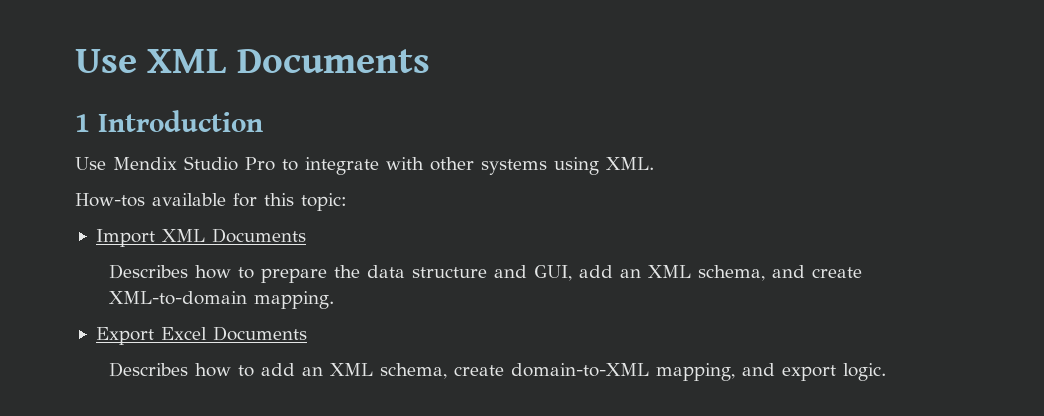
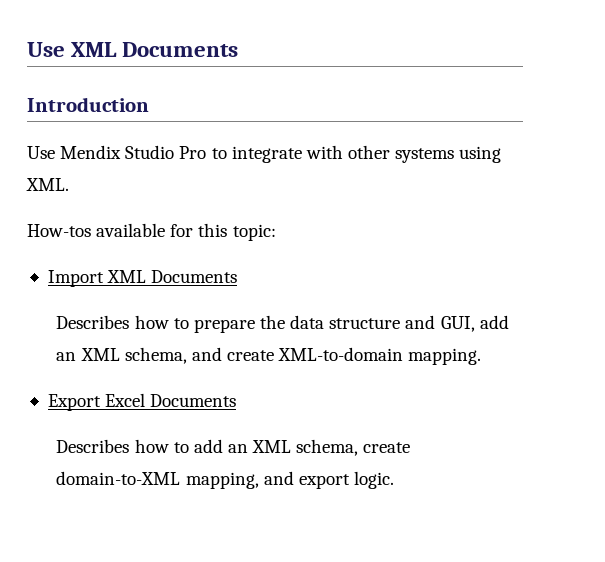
- 1 Introduction
+ Introduction

